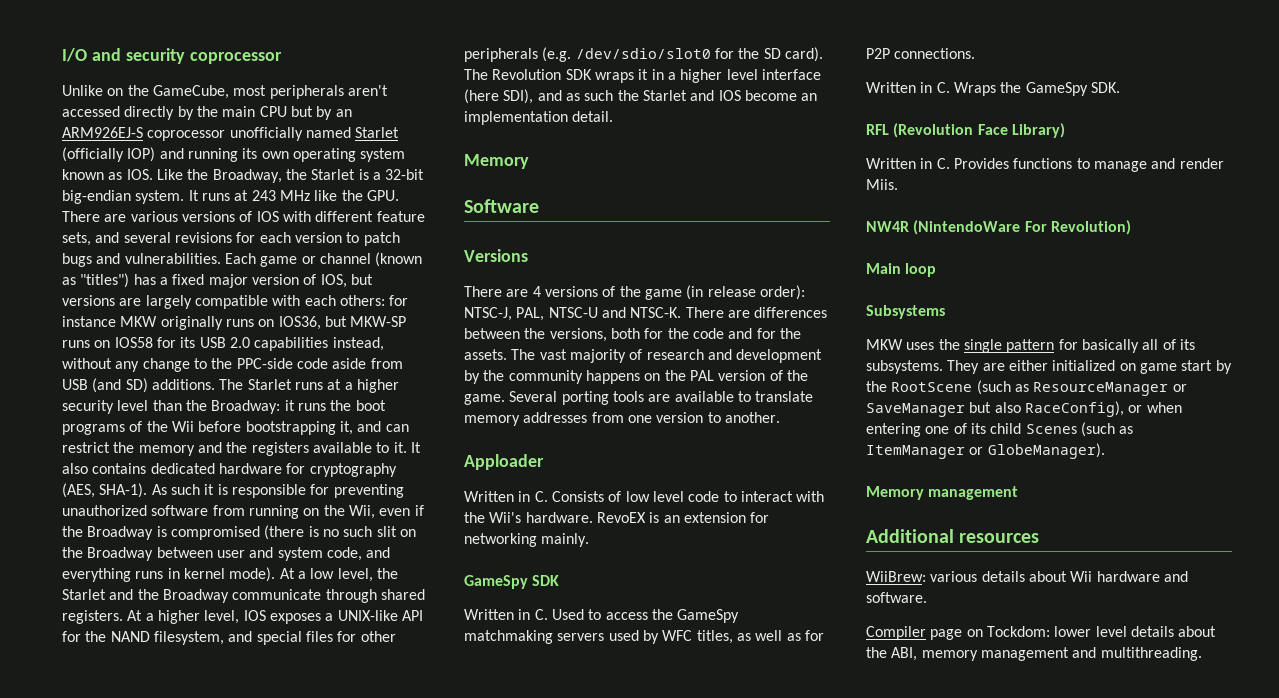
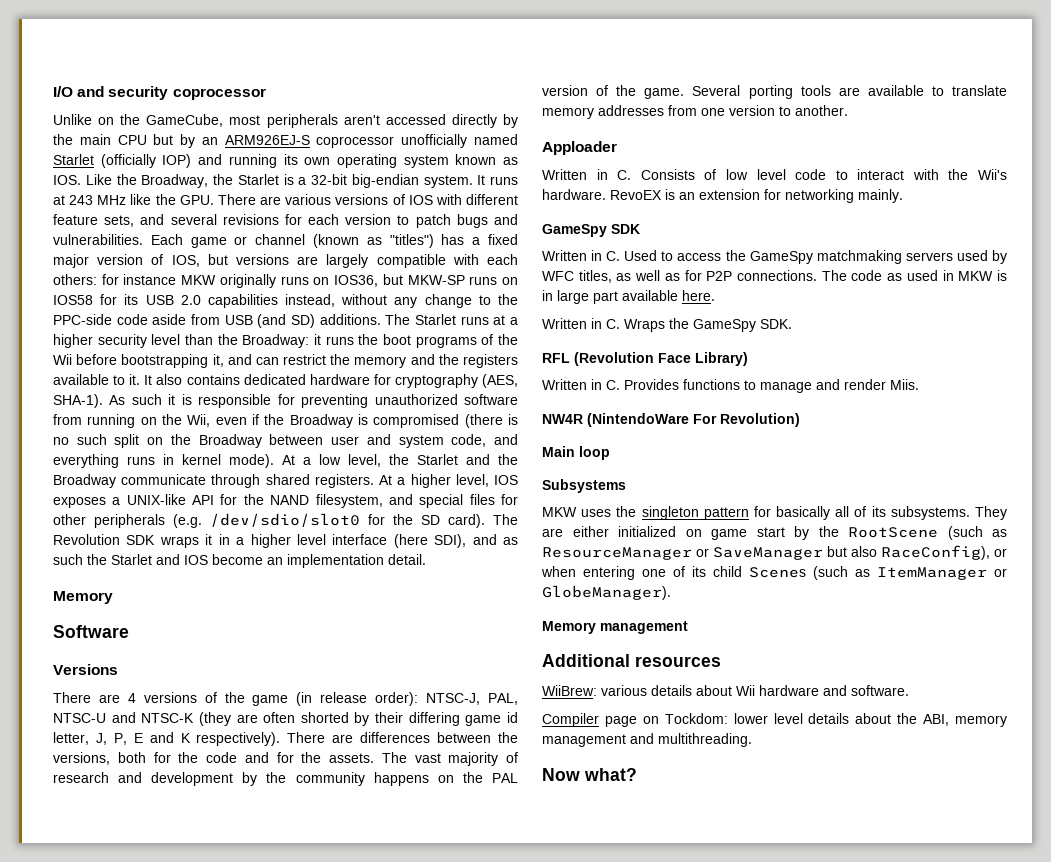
- As such it is responsible for preventing unauthorized software from running on the Wii, even if the Broadway is compromised (there is no such slit on the Broadway between user and system code, and everything runs in kernel mode).
+ As such it is responsible for preventing unauthorized software from running on the Wii, even if the Broadway is compromised (there is no such split on the Broadway between user and system code, and everything runs in kernel mode).
- There are 4 versions of the game (in release order): NTSC-J, PAL, NTSC-U and NTSC-K.
+ There are 4 versions of the game (in release order): NTSC-J, PAL, NTSC-U and NTSC-K (they are often shorted by their differing game id letter, J, P, E and K respectively).
+ The code as used in MKW is in large part available here.
- MKW uses the single pattern for basically all of its subsystems.
+ MKW uses the singleton pattern for basically all of its subsystems.
+ Now what?

